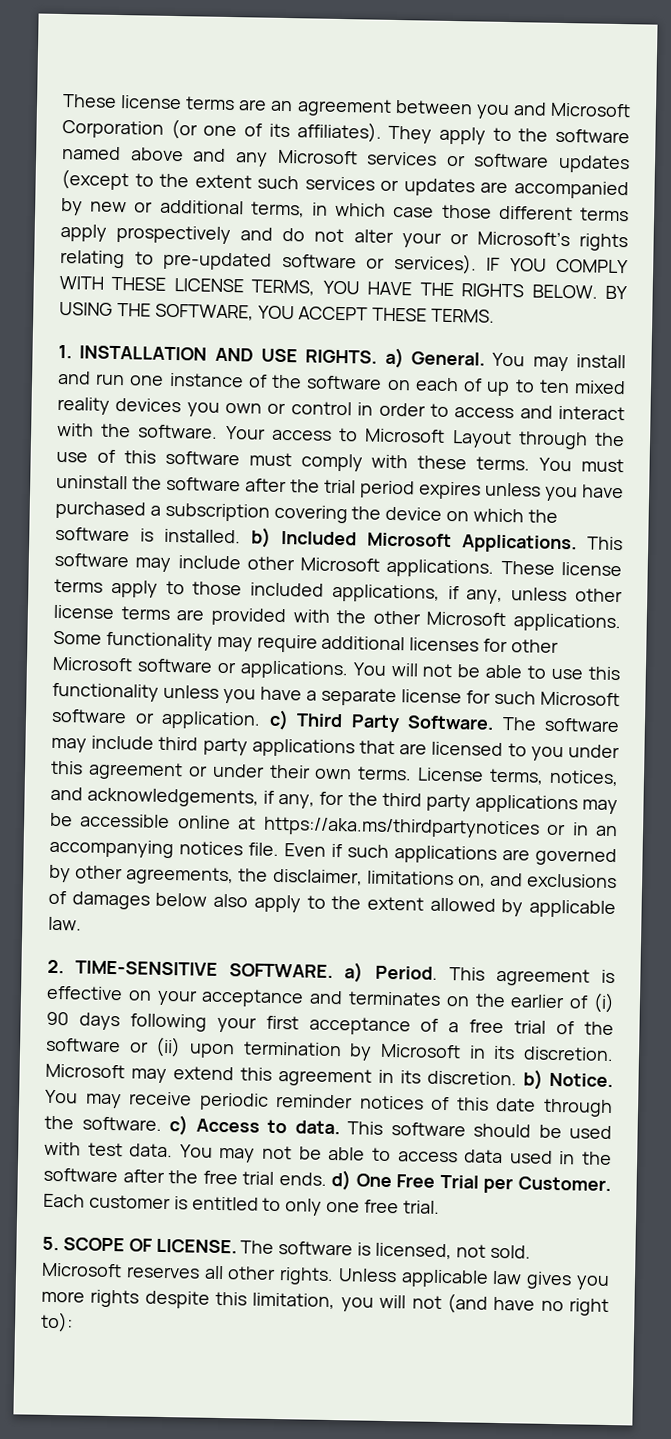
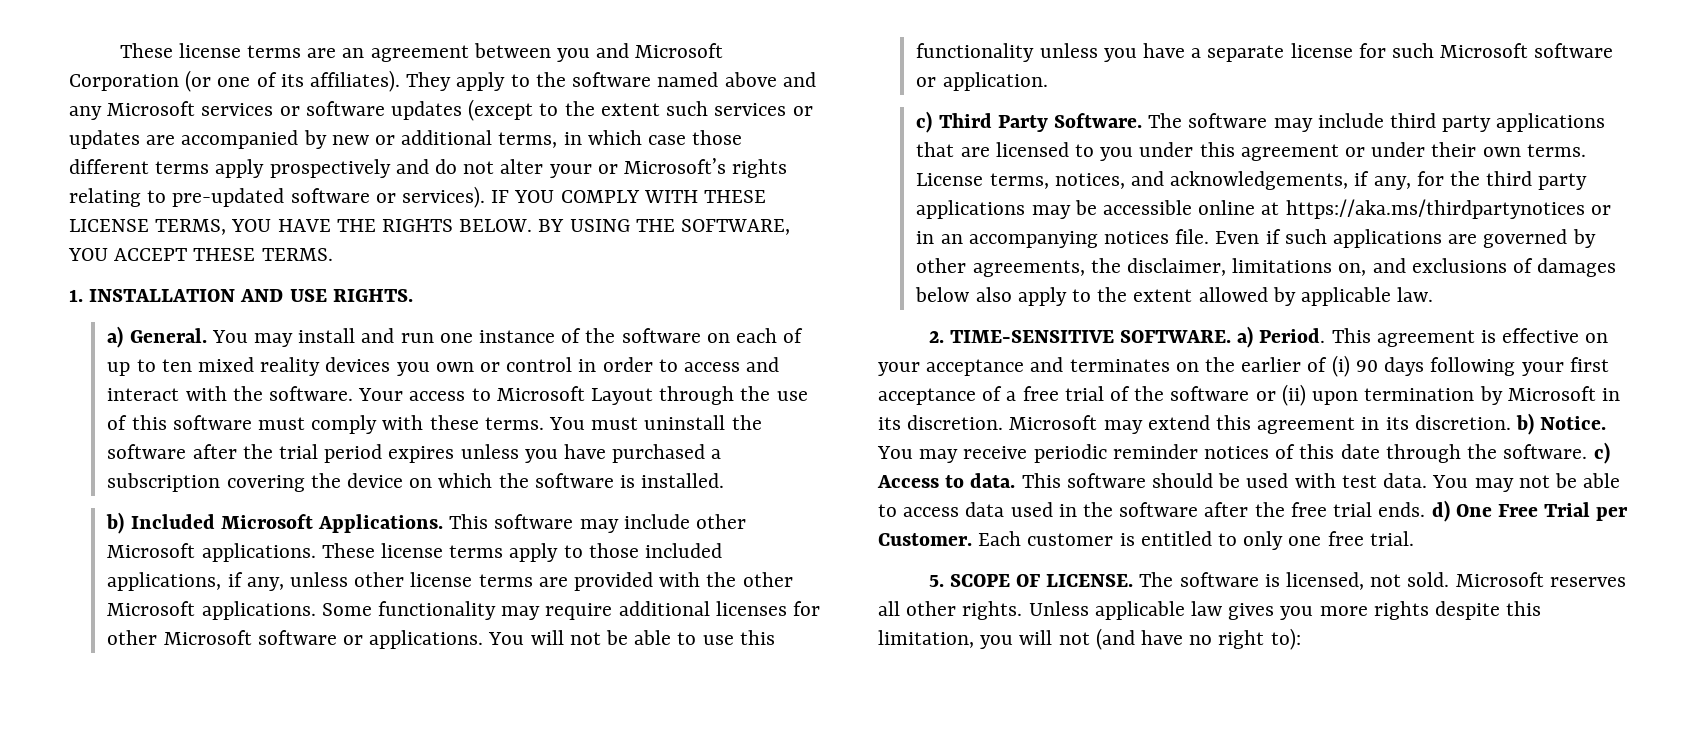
- 1. INSTALLATION AND USE RIGHTS. a) General.
+ 1. INSTALLATION AND USE RIGHTS.
+ a) General.
- You must uninstall the software after the trial period expires unless you have purchased a subscription covering the device on which the software is installed. b) Included Microsoft Applications.
+ You must uninstall the software after the trial period expires unless you have purchased a subscription covering the device on which the software is installed.
+ b) Included Microsoft Applications.
- You will not be able to use this functionality unless you have a separate license for such Microsoft software or application. c) Third Party Software.
+ You will not be able to use this functionality unless you have a separate license for such Microsoft software or application.
+ c) Third Party Software.

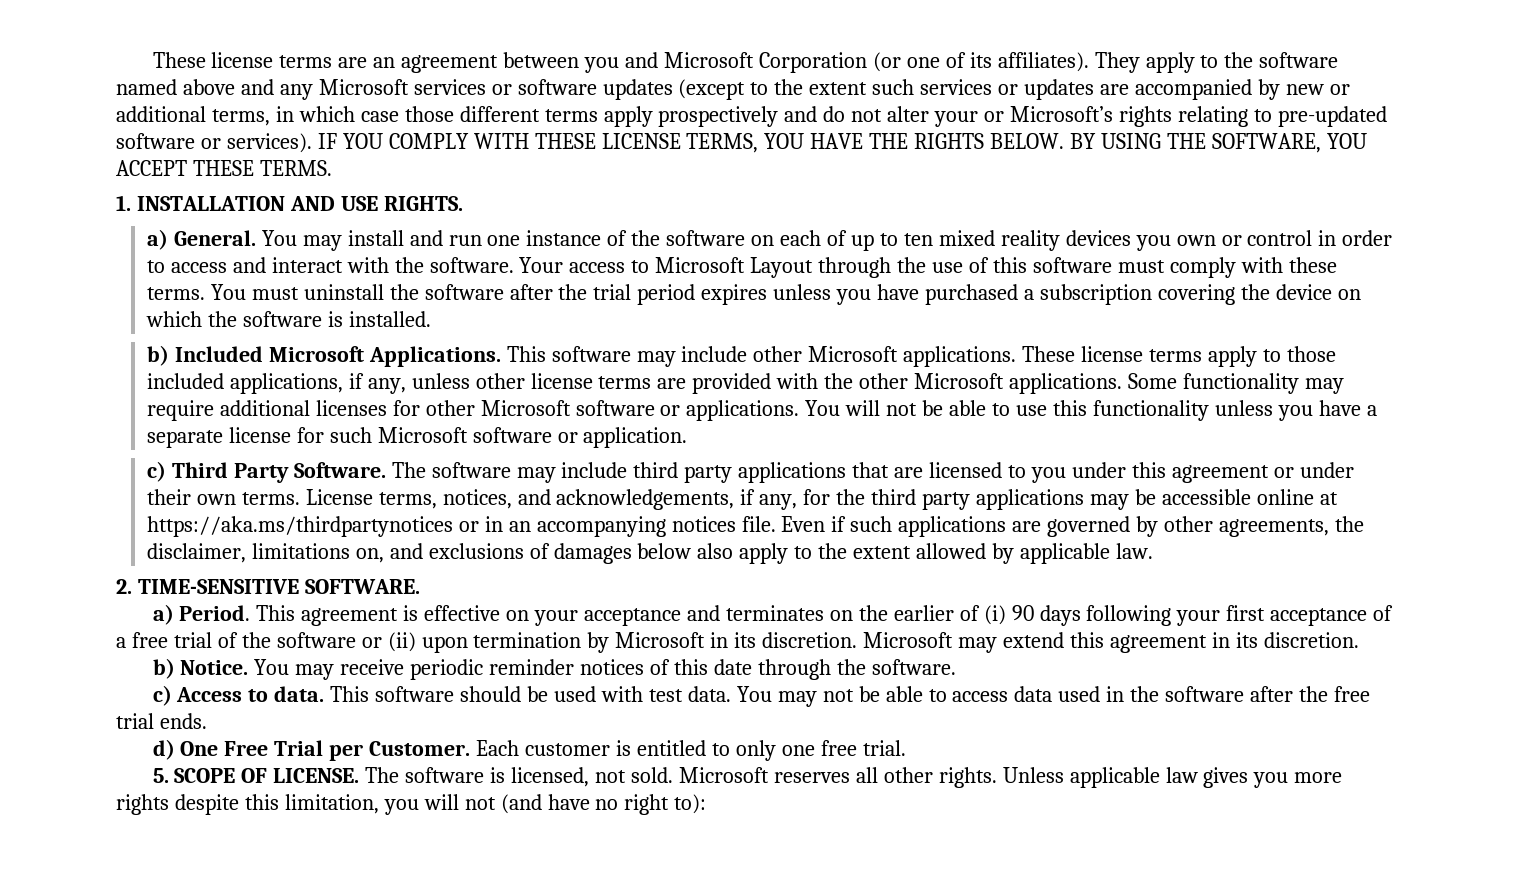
- 2. TIME-SENSITIVE SOFTWARE. a) Period.
+ 2. TIME-SENSITIVE SOFTWARE.
+ a) Period.
- Microsoft may extend this agreement in its discretion. b) Notice.
+ Microsoft may extend this agreement in its discretion.
+ b) Notice.
- You may receive periodic reminder notices of this date through the software. c) Access to data.
+ You may receive periodic reminder notices of this date through the software.
+ c) Access to data.
- You may not be able to access data used in the software after the free trial ends. d) One Free Trial per Customer.
+ You may not be able to access data used in the software after the free trial ends.
+ d) One Free Trial per Customer.

